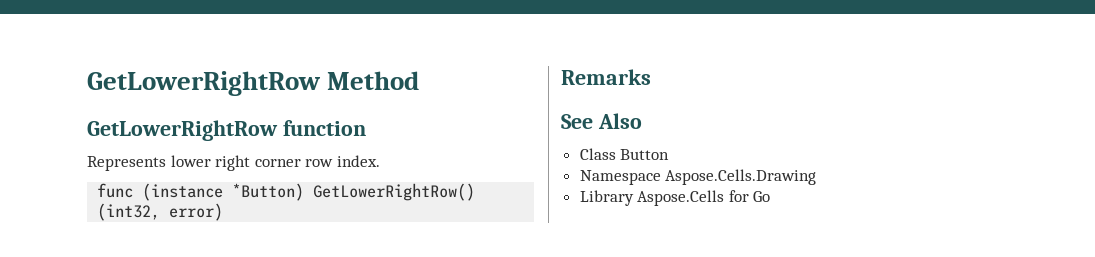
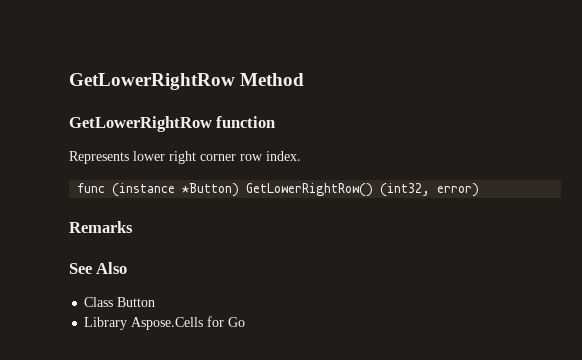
- Namespace Aspose.Cells.Drawing

